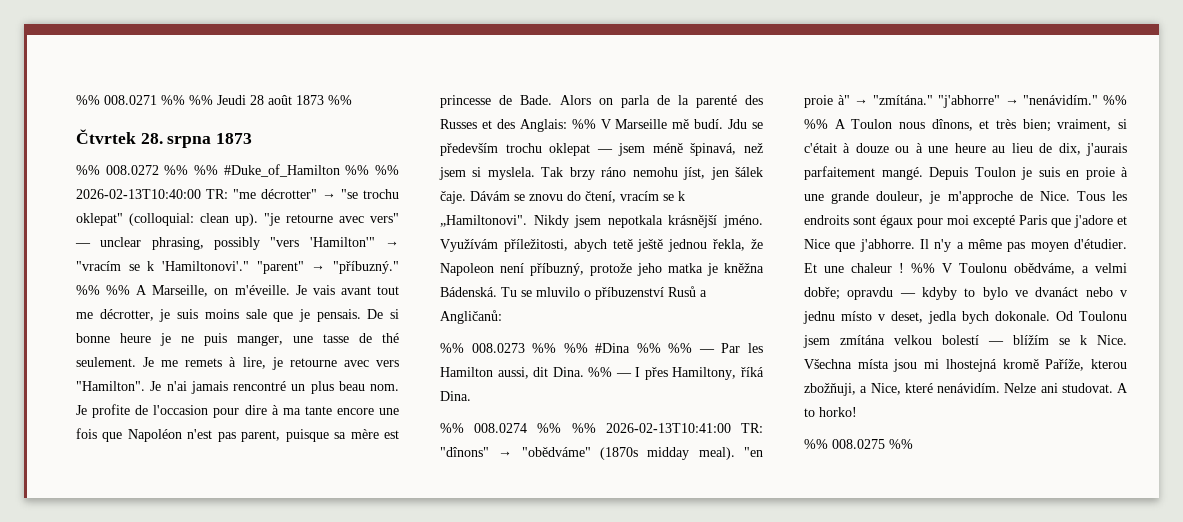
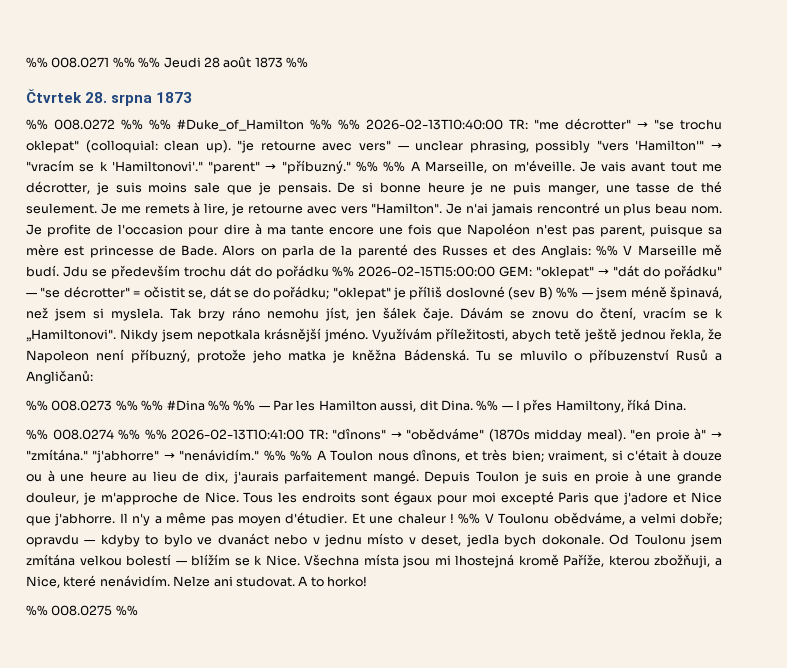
- Jdu se především trochu oklepat — jsem méně špinavá, než jsem si myslela.
+ Jdu se především trochu dát do pořádku %% 2026-02-15T15:00:00 GEM: "oklepat" → "dát do pořádku" — "se décrotter" = očistit se, dát se do pořádku; "oklepat" je příliš doslovné (sev B) %% — jsem méně špinavá, než jsem si myslela.

